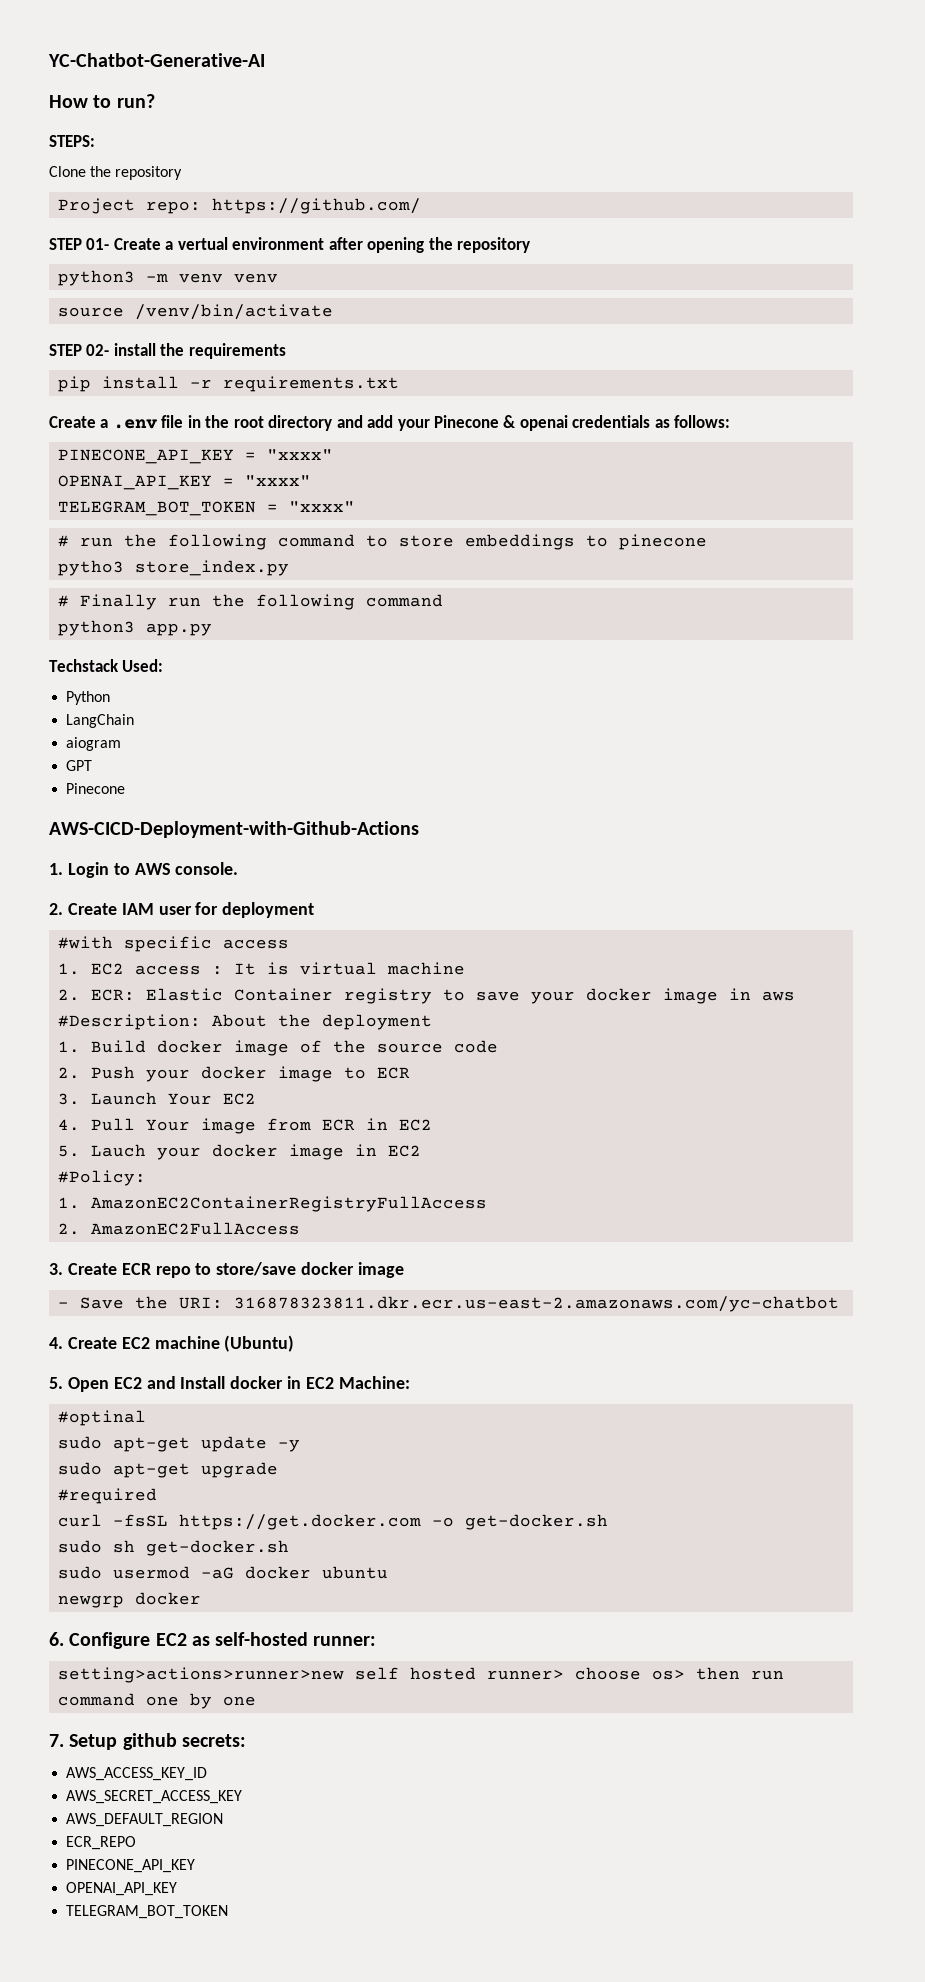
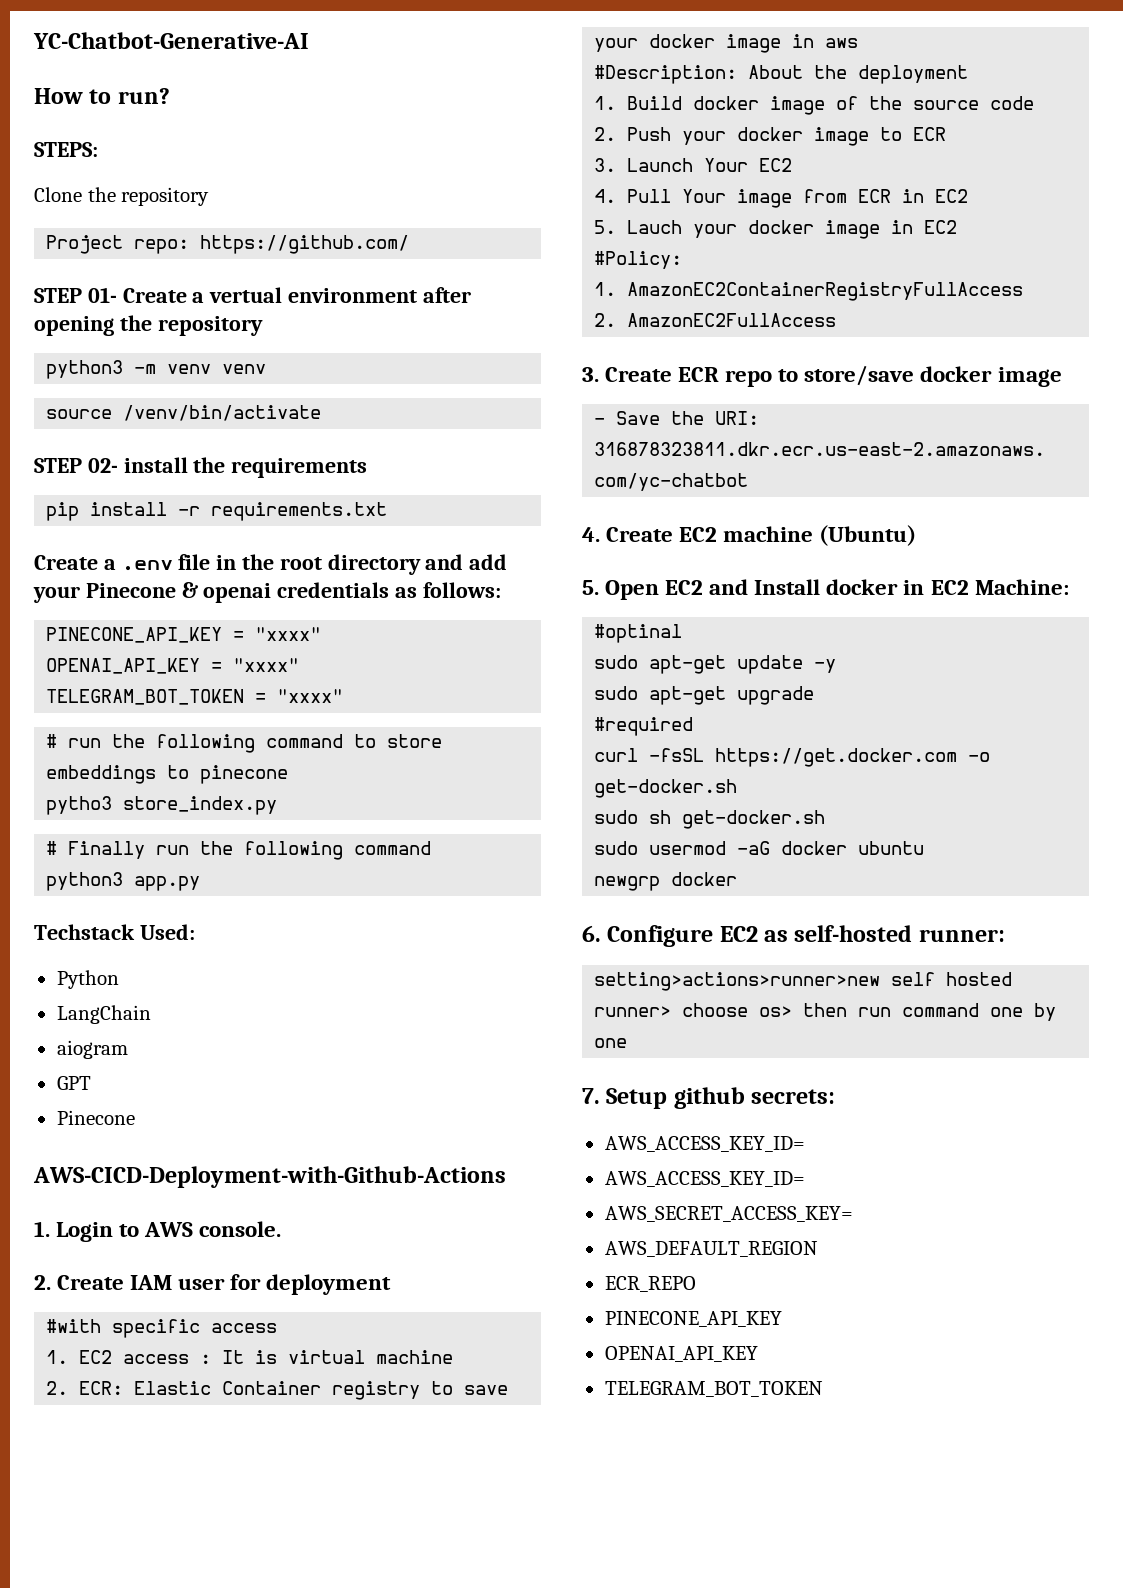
  7. Setup github secrets:
- AWS_ACCESS_KEY_ID
- AWS_SECRET_ACCESS_KEY
+ AWS_ACCESS_KEY_ID=
+ AWS_ACCESS_KEY_ID=
+ AWS_SECRET_ACCESS_KEY=

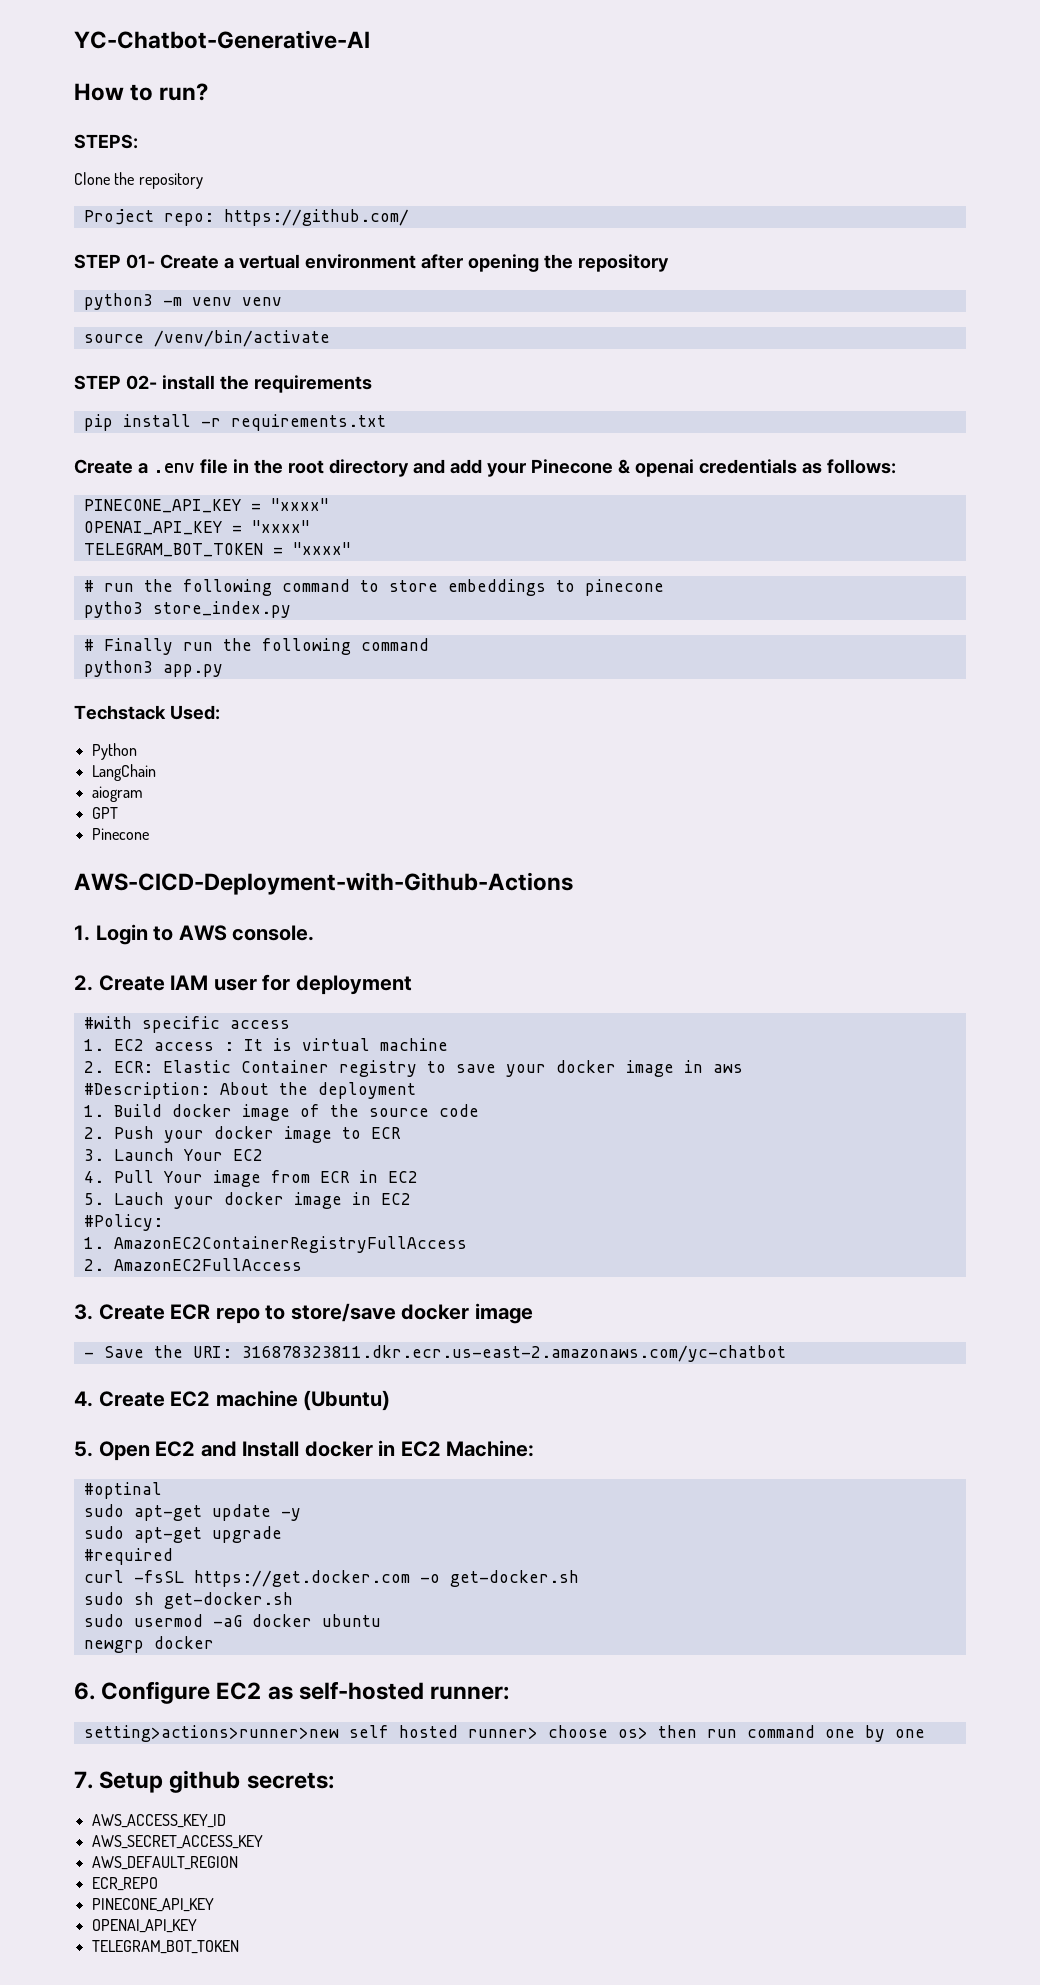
  7. Setup github secrets:
- AWS_ACCESS_KEY_ID=
- AWS_ACCESS_KEY_ID=
- AWS_SECRET_ACCESS_KEY=
+ AWS_ACCESS_KEY_ID
+ AWS_SECRET_ACCESS_KEY

